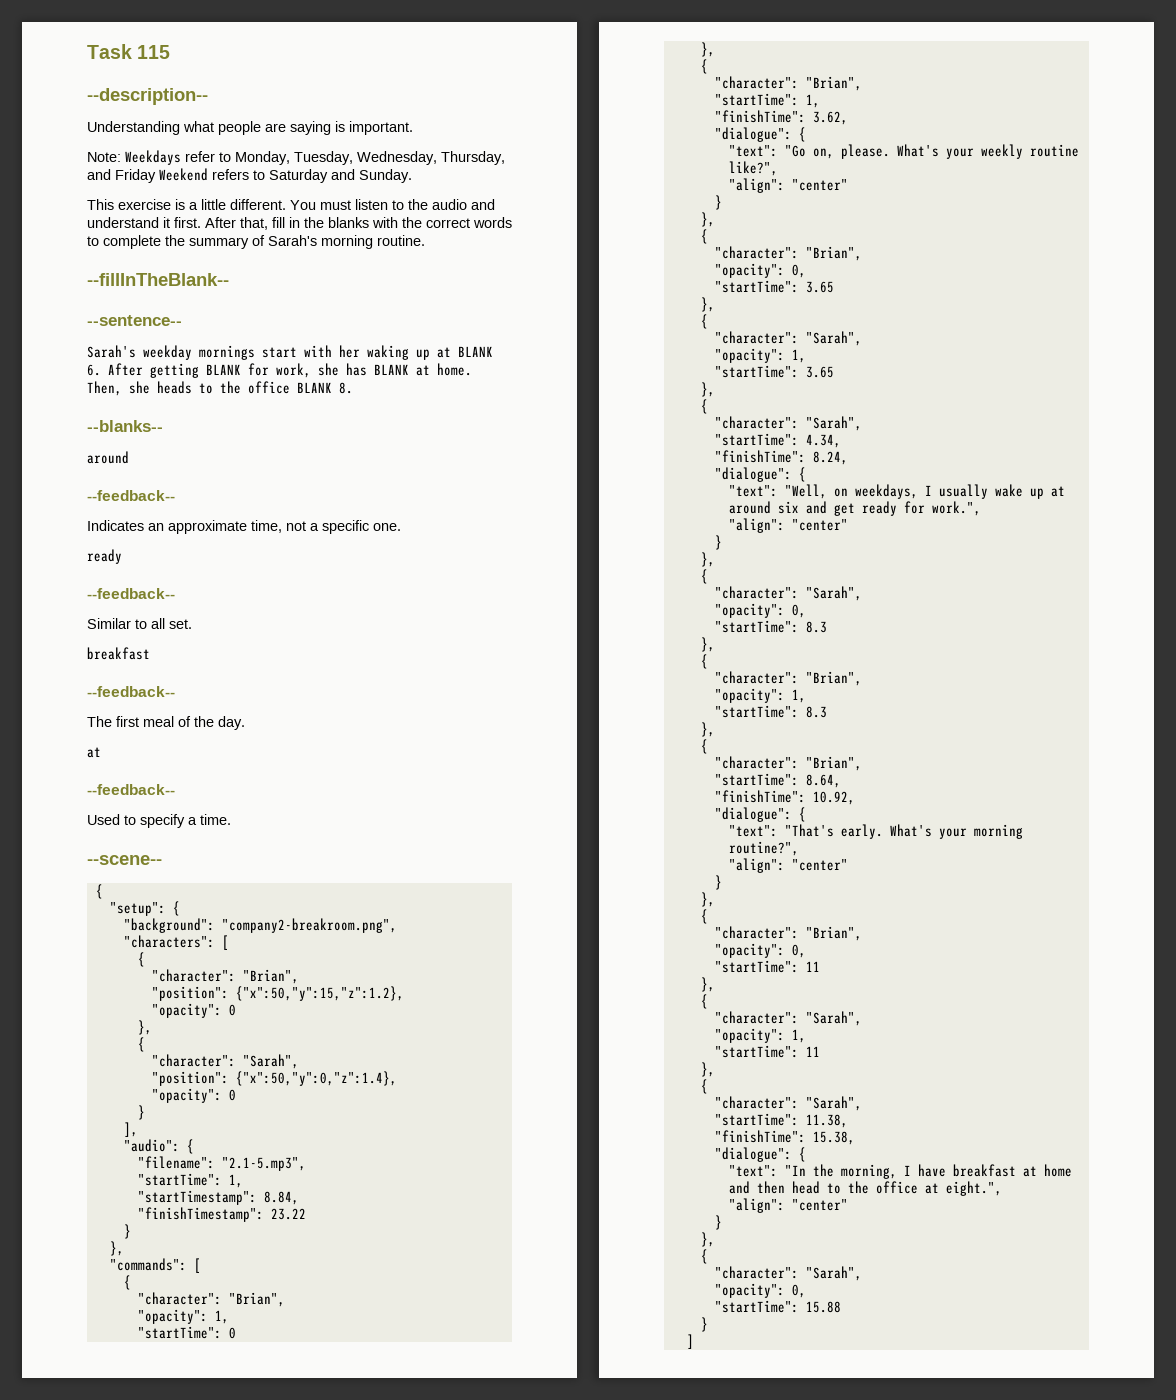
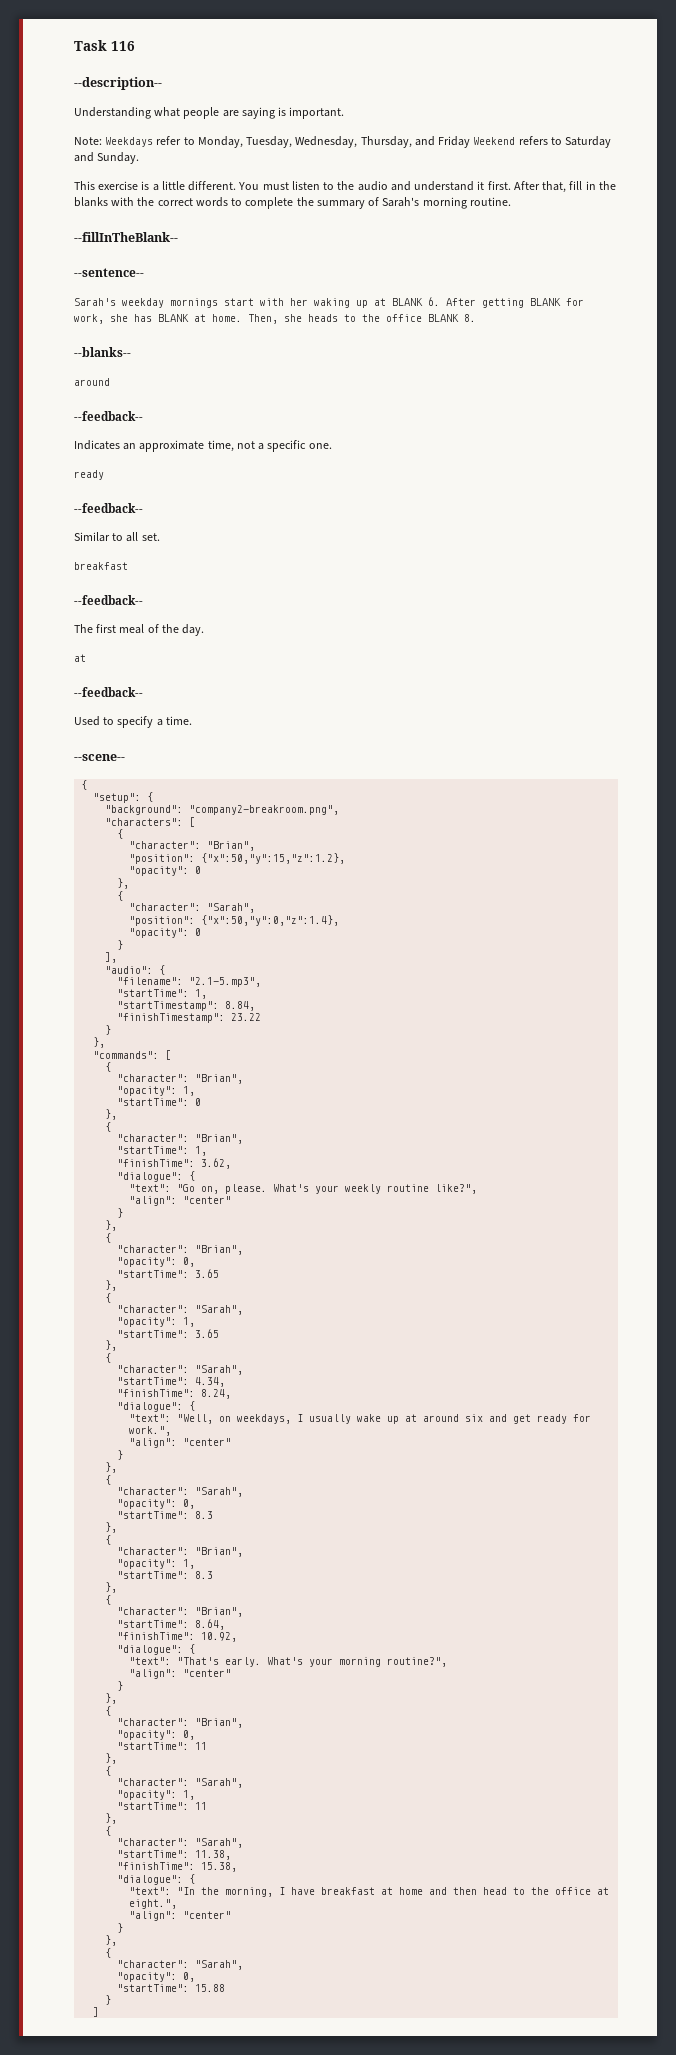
- Task 115
+ Task 116

